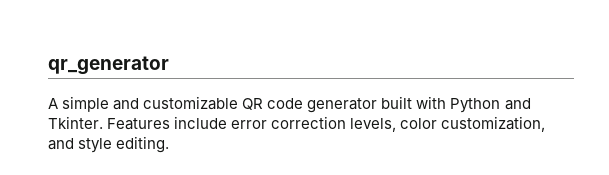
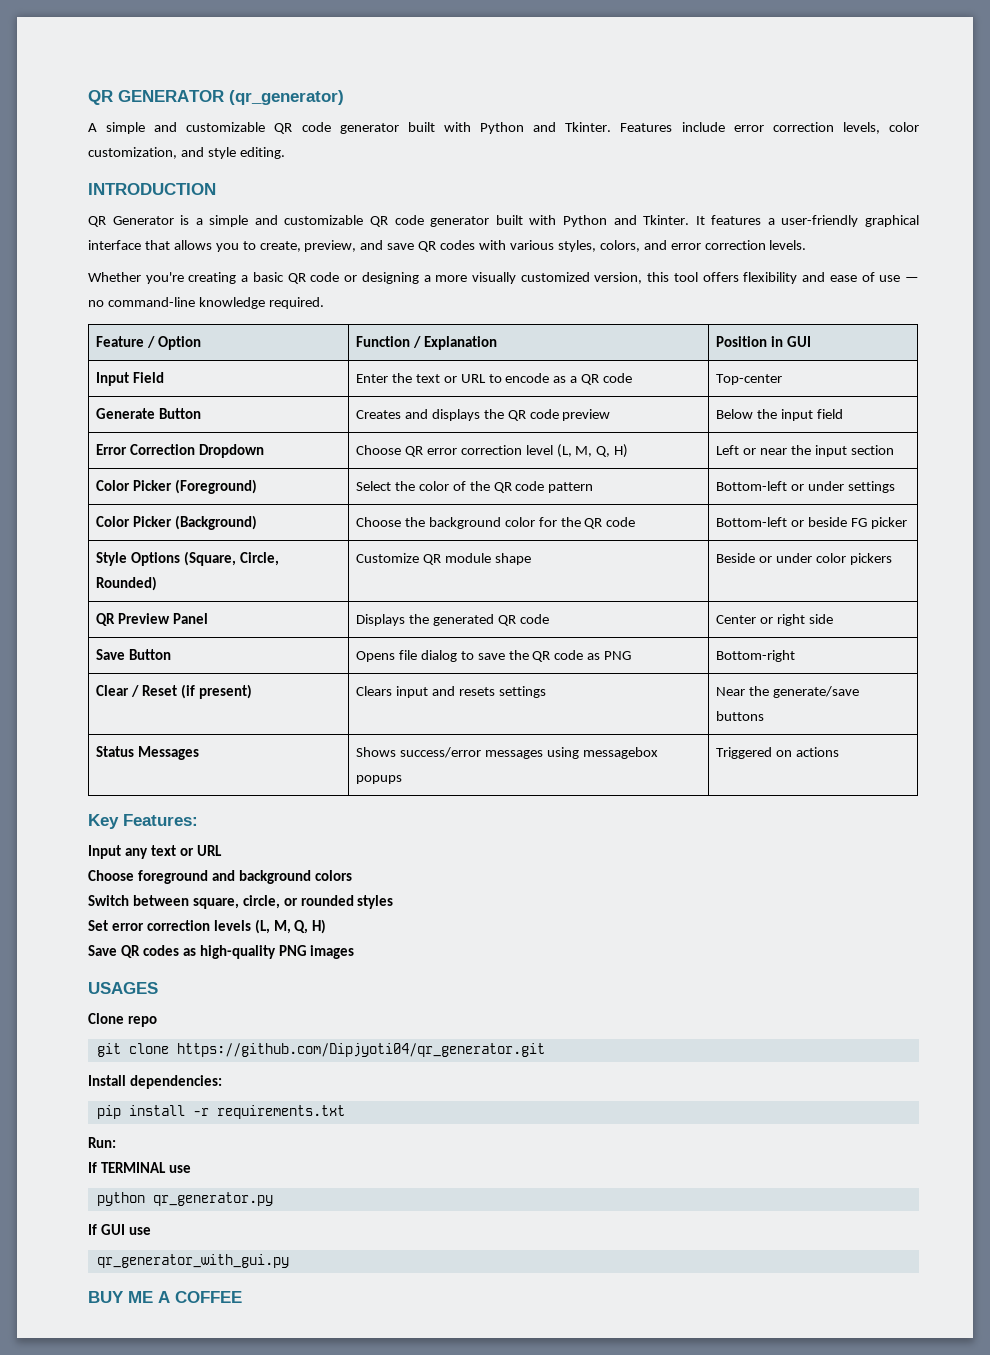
- qr_generator
+ QR GENERATOR (qr_generator)
+ INTRODUCTION
+ QR Generator is a simple and customizable QR code generator built with Python and Tkinter. It features a user-friendly graphical interface that allows you to create, preview, and save QR codes with various styles, colors, and error correction levels.
+ Whether you're creating a basic QR code or designing a more visually customized version, this tool offers flexibility and ease of use — no command-line knowledge required.
+ Feature / Option | Function / Explanation | Position in GUI
+ Input Field | Enter the text or URL to encode as a QR code | Top-center
+ Generate Button | Creates and displays the QR code preview | Below the input field
+ Error Correction Dropdown | Choose QR error correction level (L, M, Q, H) | Left or near the input section
+ Color Picker (Foreground) | Select the color of the QR code pattern | Bottom-left or under settings
+ Color Picker (Background) | Choose the background color for the QR code | Bottom-left or beside FG picker
+ Style Options (Square, Circle, Rounded) | Customize QR module shape | Beside or under color pickers
+ QR Preview Panel | Displays the generated QR code | Center or right side
+ Save Button | Opens file dialog to save the QR code as PNG | Bottom-right
+ Clear / Reset (if present) | Clears input and resets settings | Near the generate/save buttons
+ Status Messages | Shows success/error messages using messagebox popups | Triggered on actions
+ Key Features:
+ Input any text or URL
+ Choose foreground and background colors
+ Switch between square, circle, or rounded styles
+ Set error correction levels (L, M, Q, H)
+ Save QR codes as high-quality PNG images
+ USAGES
+ Clone repo
+ git clone https://github.com/Dipjyoti04/qr_generator.git
+ Install dependencies:
+ pip install -r requirements.txt
+ Run:
+ If TERMINAL use
+ python qr_generator.py
+ If GUI use
+ qr_generator_with_gui.py
+ BUY ME A COFFEE

